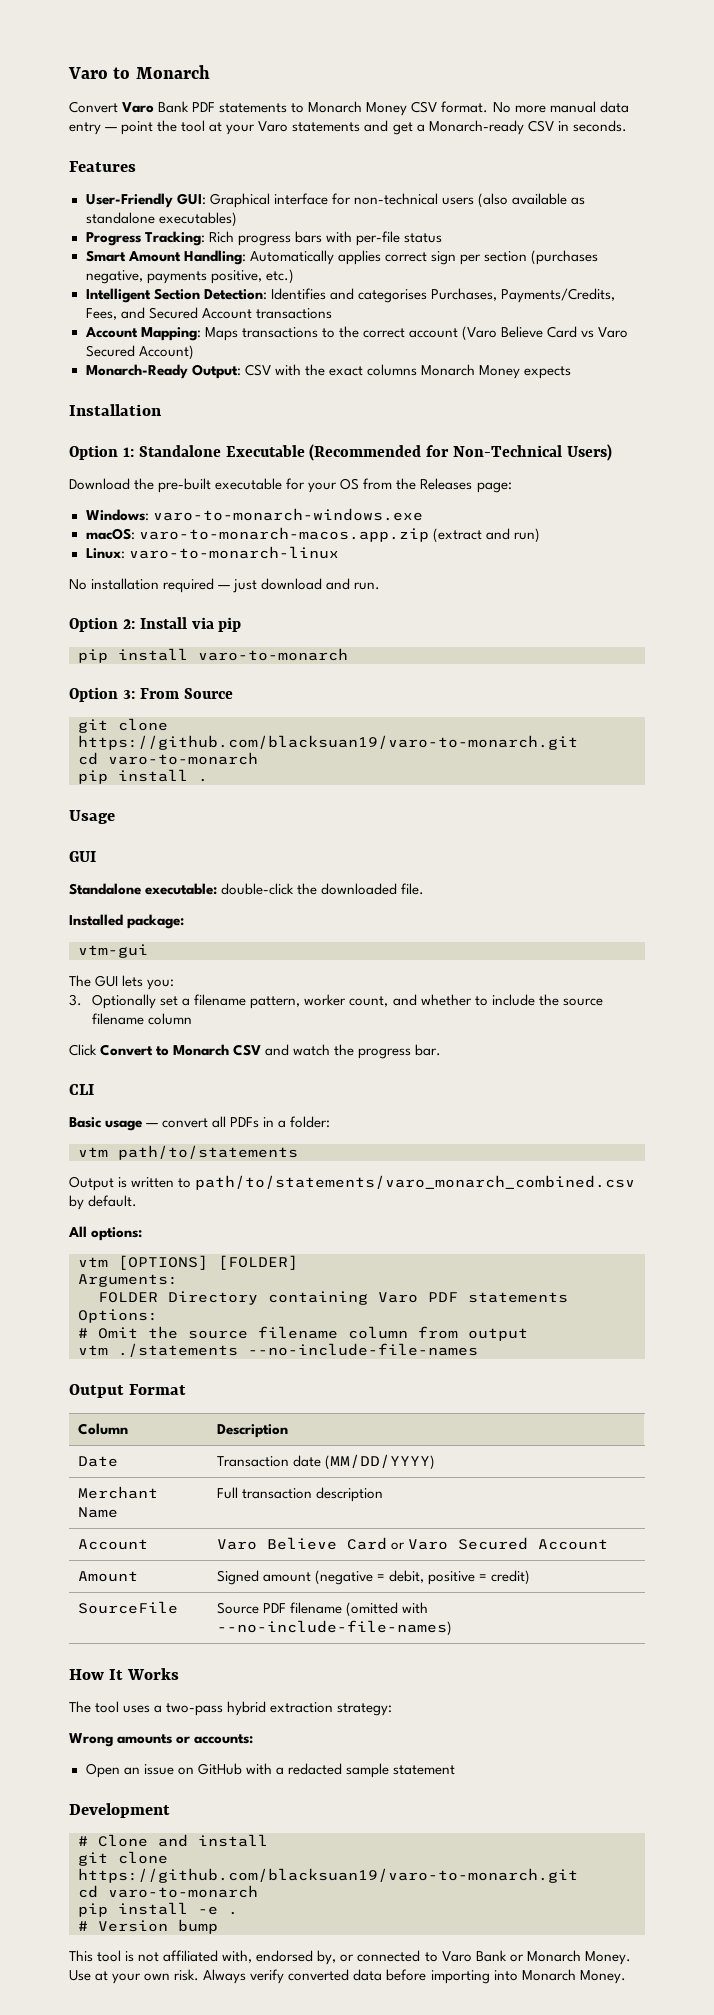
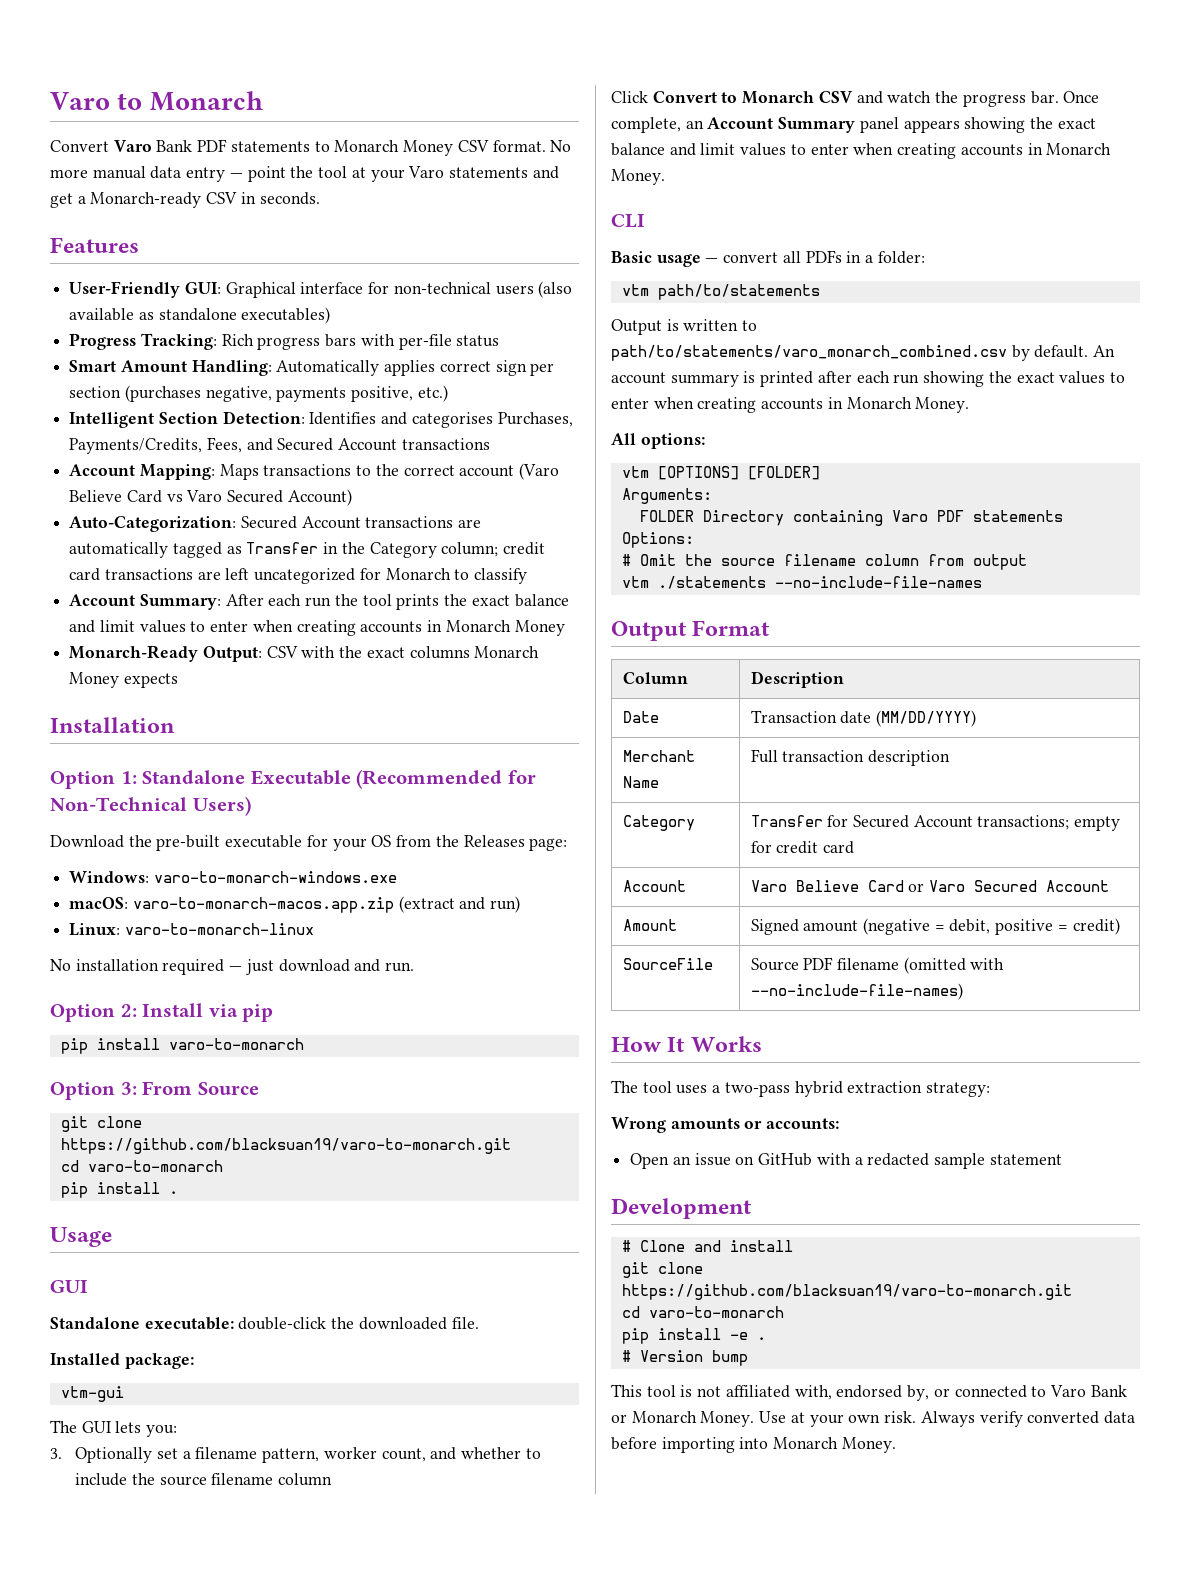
+ Auto-Categorization: Secured Account transactions are automatically tagged as Transfer in the Category column; credit card transactions are left uncategorized for Monarch to classify
+ Account Summary: After each run the tool prints the exact balance and limit values to enter when creating accounts in Monarch Money
+ Once complete, an Account Summary panel appears showing the exact balance and limit values to enter when creating accounts in Monarch Money.
+ An account summary is printed after each run showing the exact values to enter when creating accounts in Monarch Money.
+ Category | Transfer for Secured Account transactions; empty for credit card

